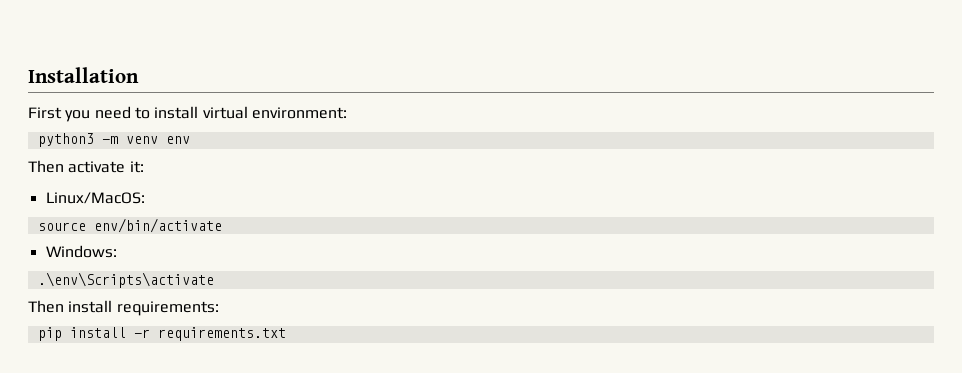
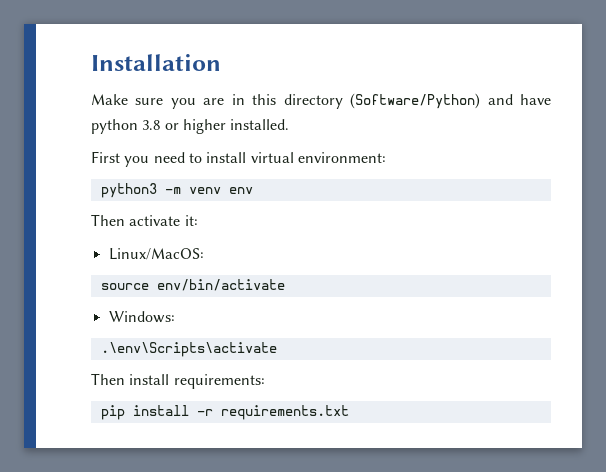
+ Make sure you are in this directory (Software/Python) and have python 3.8 or higher installed.

